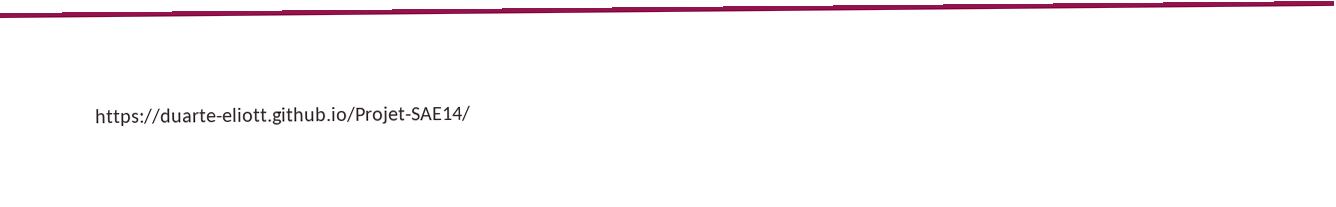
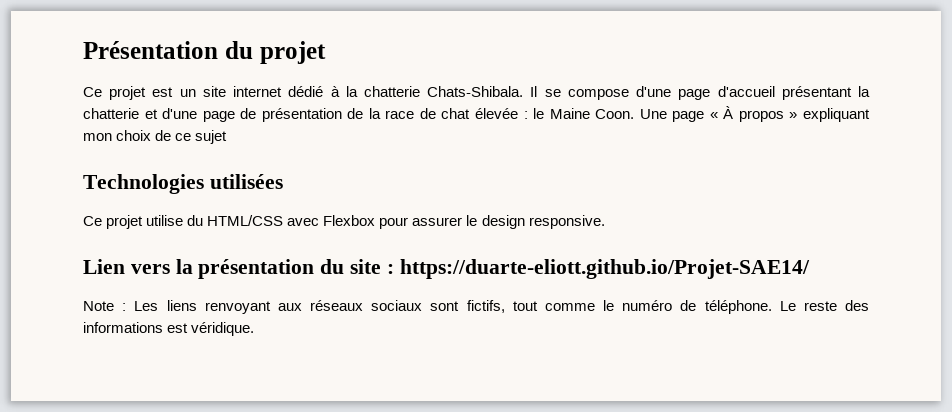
- https://duarte-eliott.github.io/Projet-SAE14/
+ Présentation du projet
+ Ce projet est un site internet dédié à la chatterie Chats-Shibala. Il se compose d'une page d'accueil présentant la chatterie et d'une page de présentation de la race de chat élevée : le Maine Coon. Une page « À propos » expliquant mon choix de ce sujet
+ Technologies utilisées
+ Ce projet utilise du HTML/CSS avec Flexbox pour assurer le design responsive.
+ Lien vers la présentation du site : https://duarte-eliott.github.io/Projet-SAE14/
+ Note : Les liens renvoyant aux réseaux sociaux sont fictifs, tout comme le numéro de téléphone. Le reste des informations est véridique.

